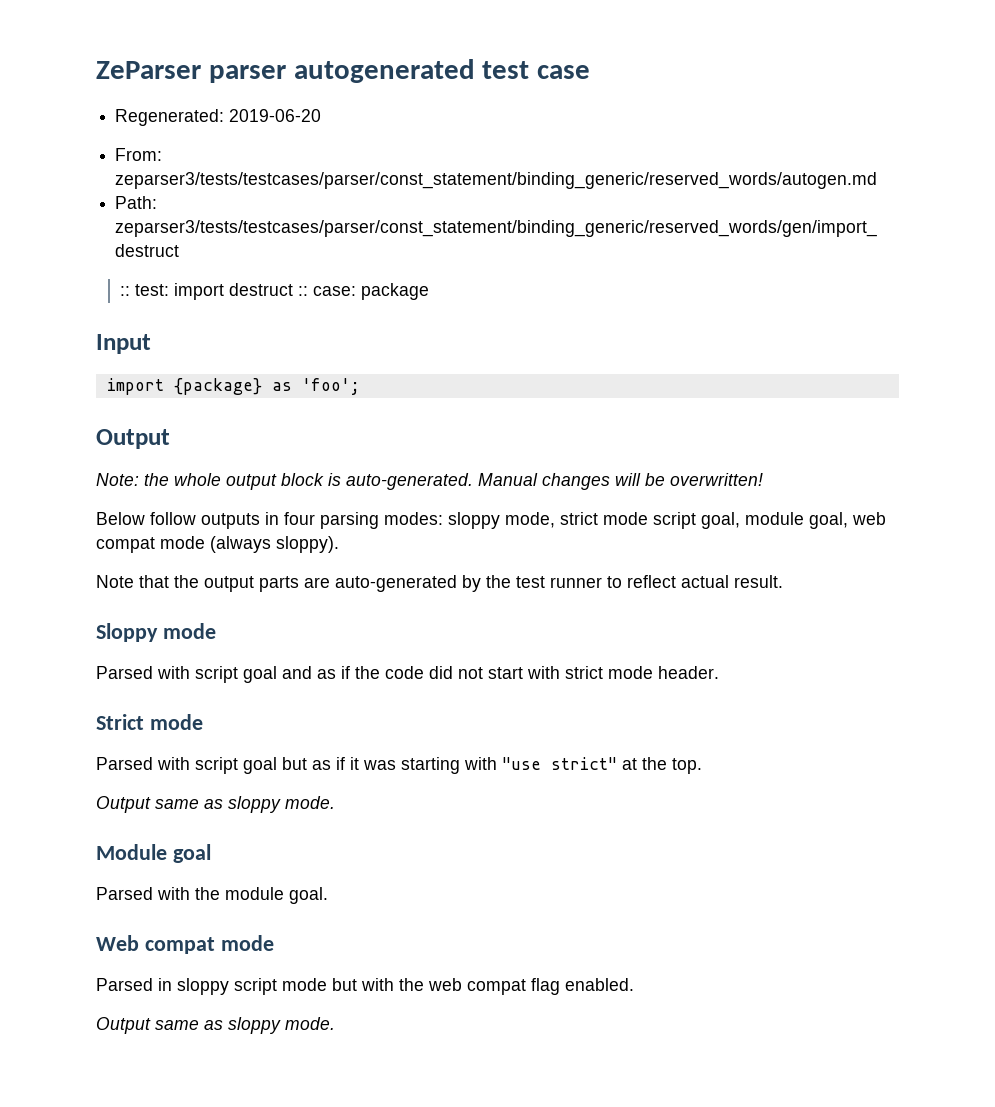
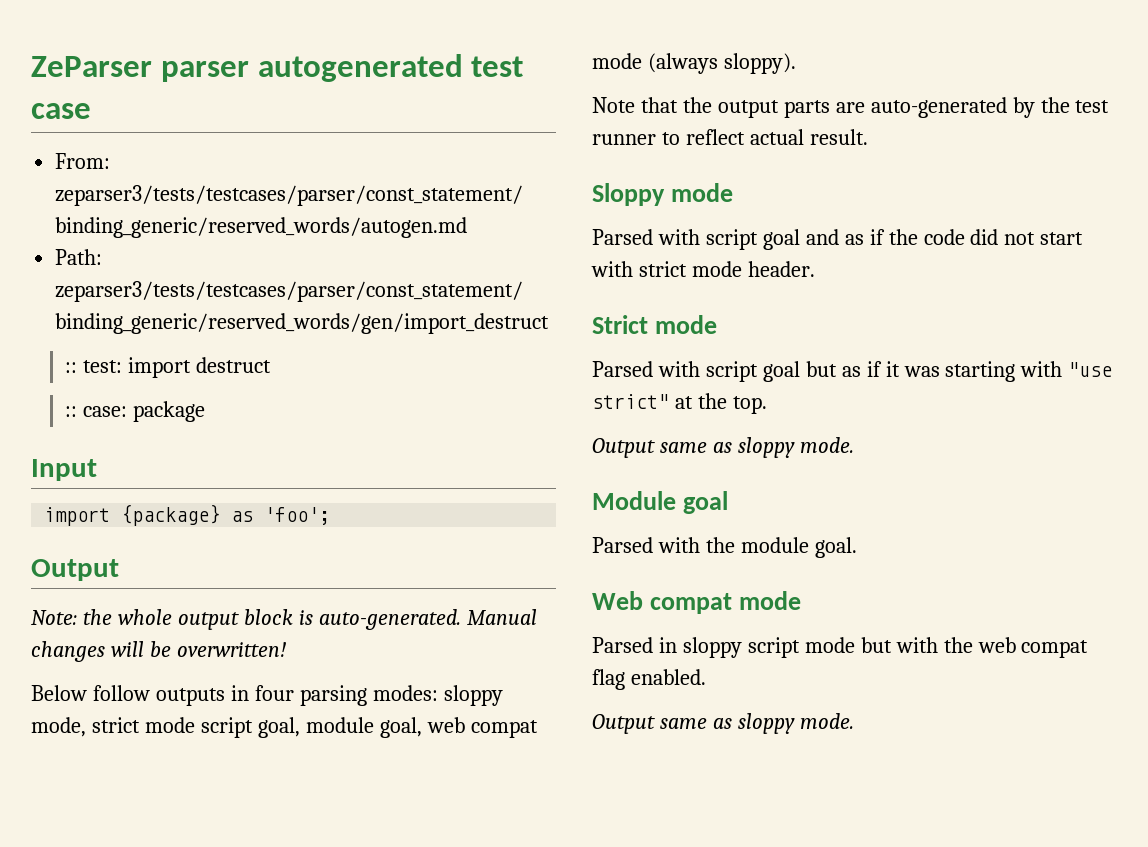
- Regenerated: 2019-06-20
- :: test: import destruct :: case: package
+ :: test: import destruct
+ :: case: package

